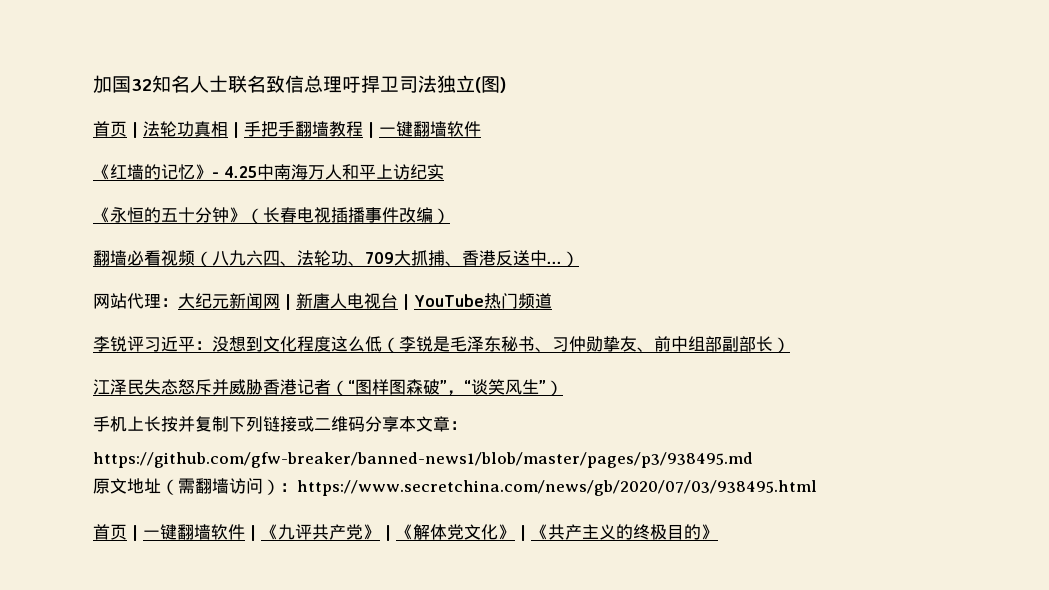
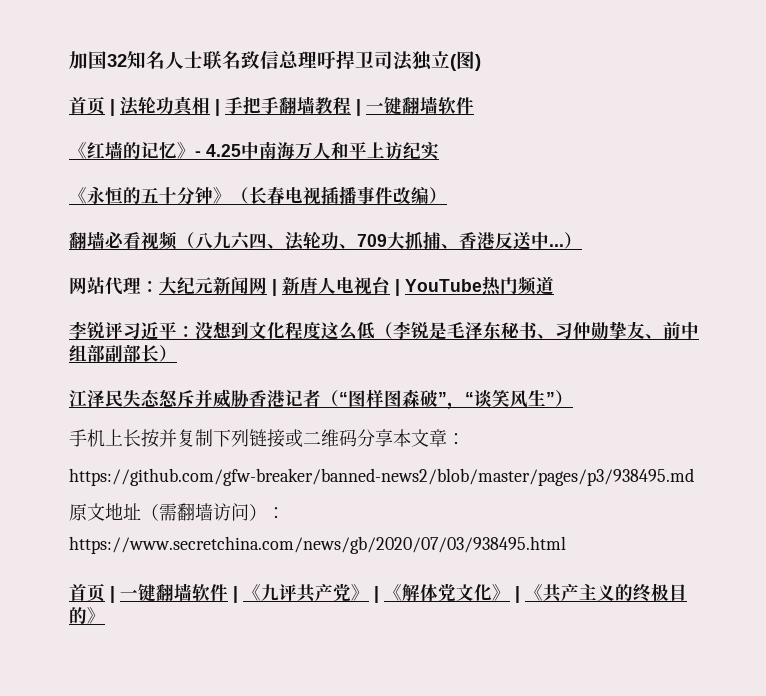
- https://github.com/gfw-breaker/banned-news1/blob/master/pages/p3/938495.md
+ https://github.com/gfw-breaker/banned-news2/blob/master/pages/p3/938495.md

